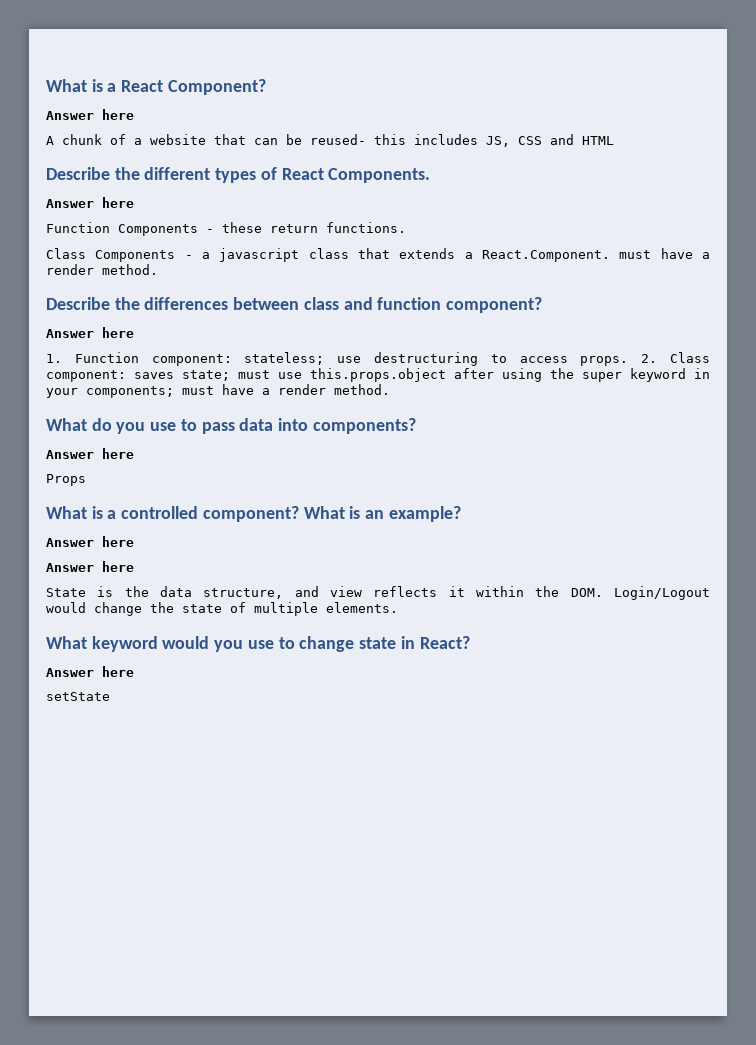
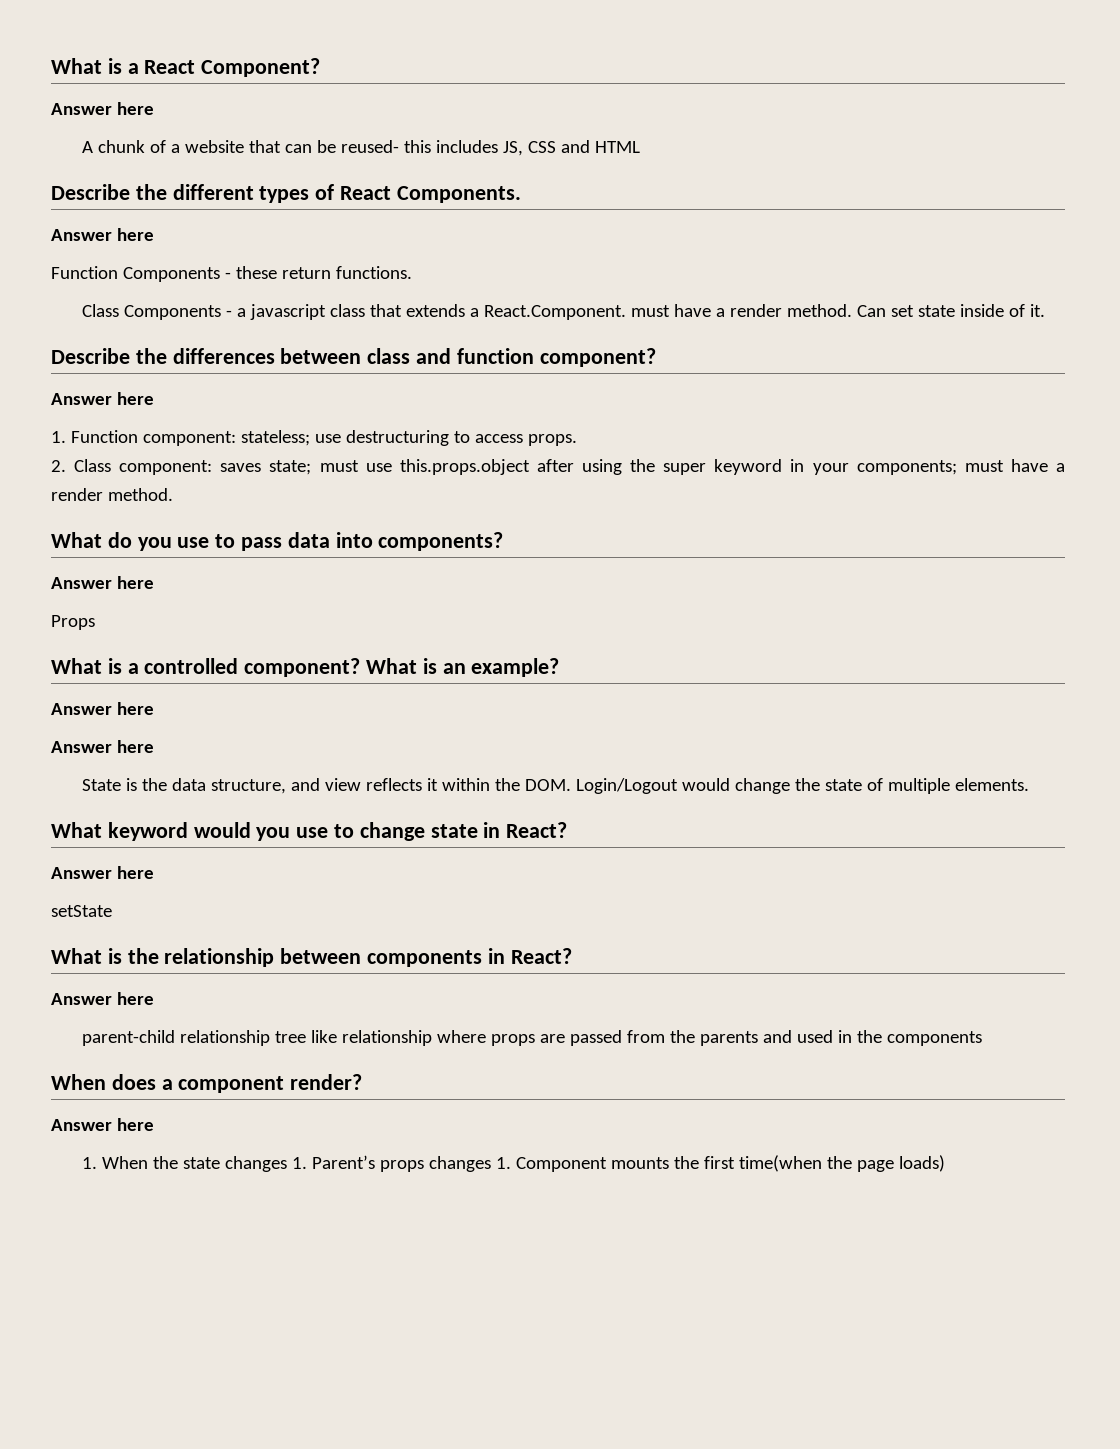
+ Can set state inside of it.
- 1. Function component: stateless; use destructuring to access props. 2. Class component: saves state; must use this.props.object after using the super keyword in your components; must have a render method.
+ 1. Function component: stateless; use destructuring to access props.
+ 2. Class component: saves state; must use this.props.object after using the super keyword in your components; must have a render method.
+ What is the relationship between components in React?
+ Answer here
+ parent-child relationship tree like relationship where props are passed from the parents and used in the components
+ When does a component render?
+ Answer here
+ 1. When the state changes 1. Parent’s props changes 1. Component mounts the first time(when the page loads)

